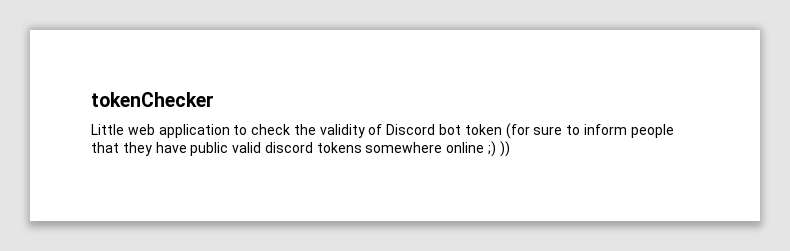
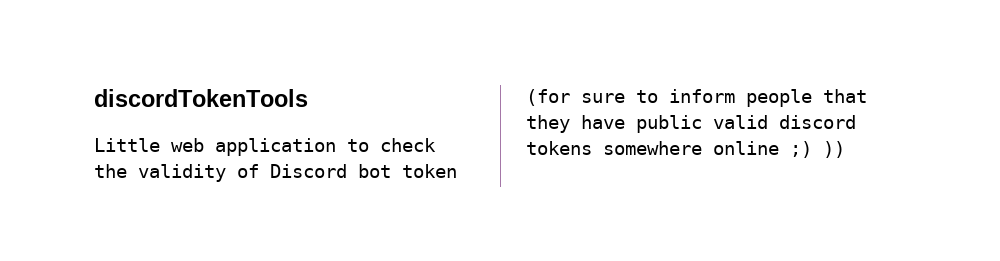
- tokenChecker
+ discordTokenTools

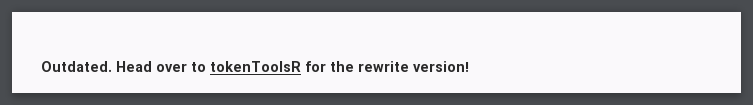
- discordTokenTools
- Little web application to check the validity of Discord bot token (for sure to inform people that they have public valid discord tokens somewhere online ;) ))
+ Outdated. Head over to tokenToolsR for the rewrite version!

